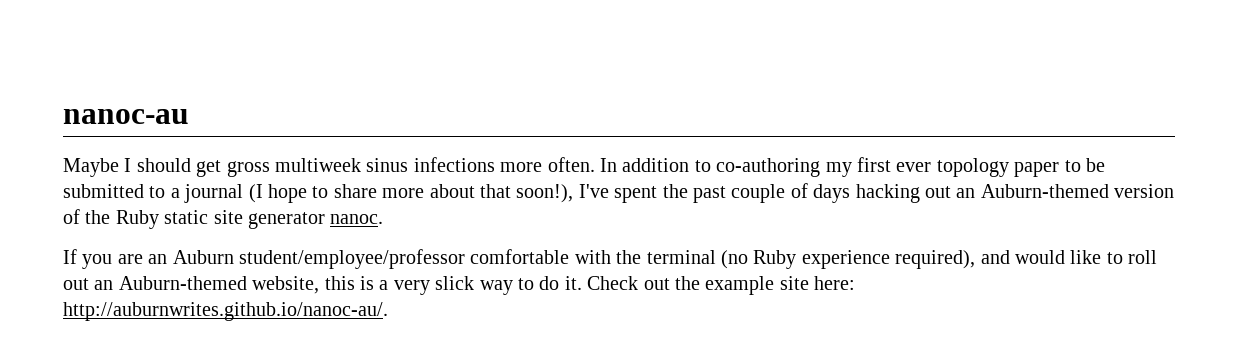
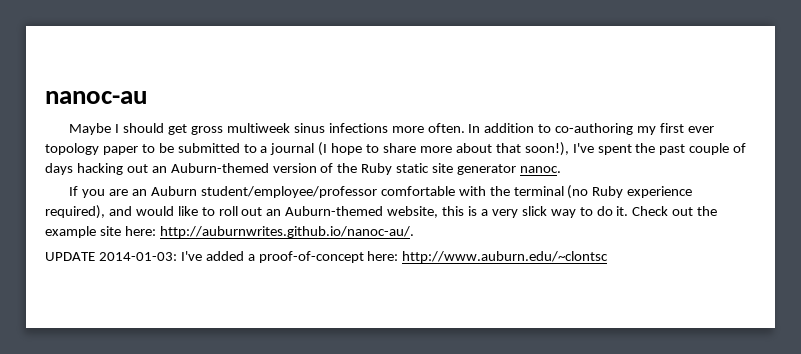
+ UPDATE 2014-01-03: I've added a proof-of-concept here: http://www.auburn.edu/~clontsc

